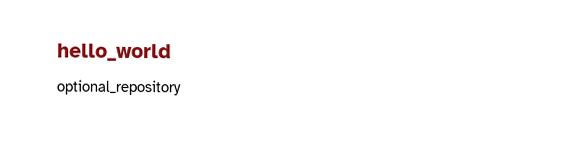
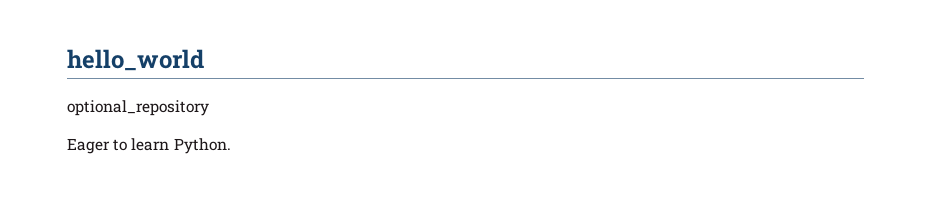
+ Eager to learn Python.

